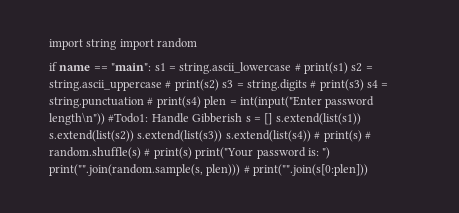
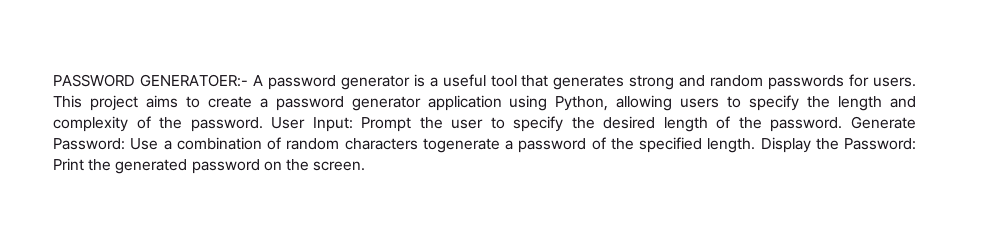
- import string import random
- if name == "main": s1 = string.ascii_lowercase # print(s1) s2 = string.ascii_uppercase # print(s2) s3 = string.digits # print(s3) s4 = string.punctuation # print(s4) plen = int(input("Enter password length\n")) #Todo1: Handle Gibberish s = [] s.extend(list(s1)) s.extend(list(s2)) s.extend(list(s3)) s.extend(list(s4)) # print(s) # random.shuffle(s) # print(s) print("Your password is: ") print("".join(random.sample(s, plen))) # print("".join(s[0:plen]))
+ PASSWORD GENERATOER:- A password generator is a useful tool that generates strong and random passwords for users. This project aims to create a password generator application using Python, allowing users to specify the length and complexity of the password. User Input: Prompt the user to specify the desired length of the password. Generate Password: Use a combination of random characters togenerate a password of the specified length. Display the Password: Print the generated password on the screen.

